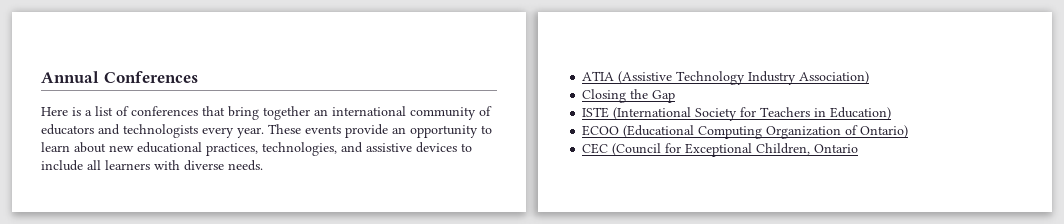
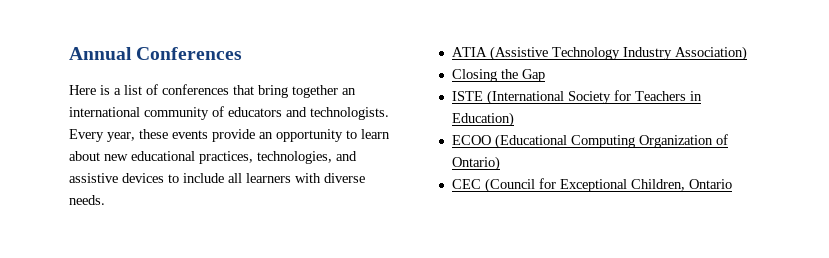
- Here is a list of conferences that bring together an international community of educators and technologists every year. These events provide an opportunity to learn about new educational practices, technologies, and assistive devices to include all learners with diverse needs.
+ Here is a list of conferences that bring together an international community of educators and technologists. Every year, these events provide an opportunity to learn about new educational practices, technologies, and assistive devices to include all learners with diverse needs.

